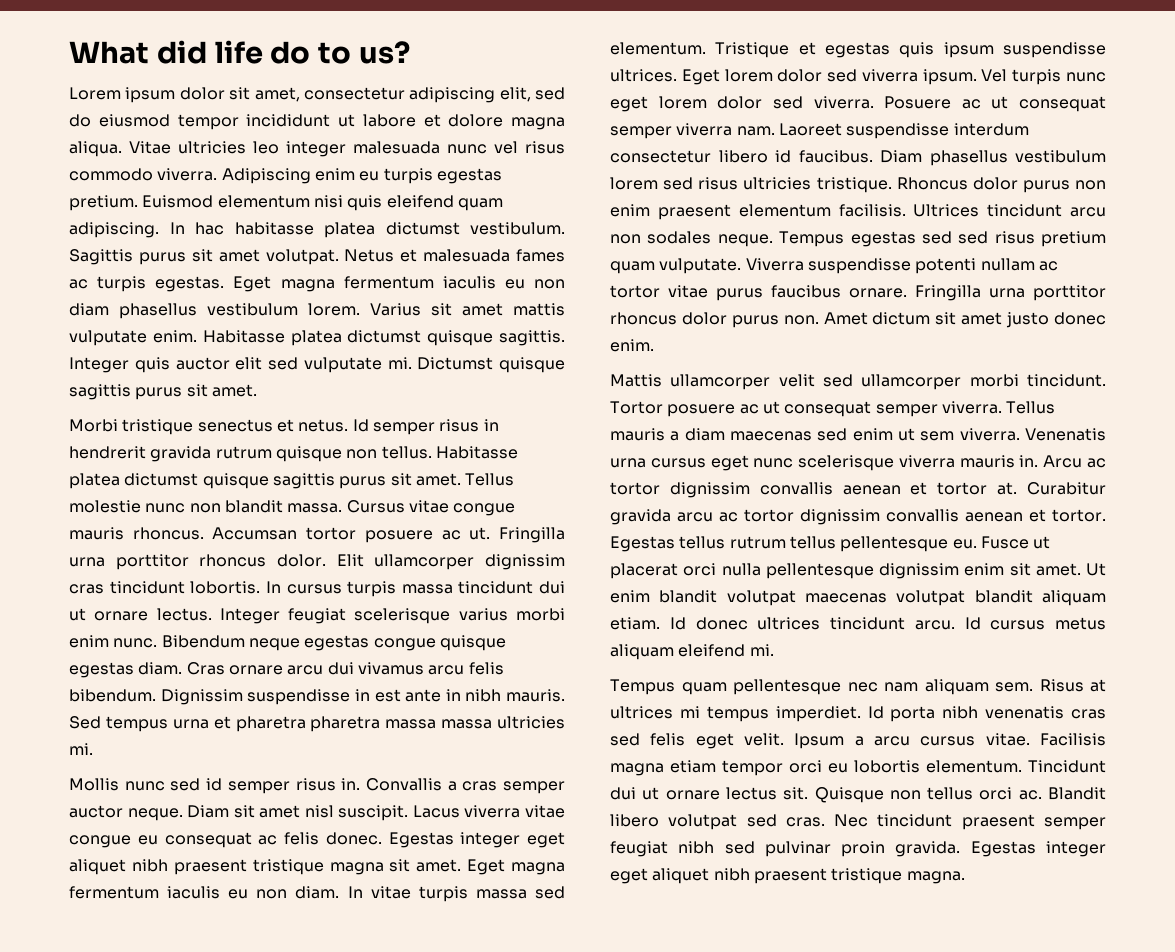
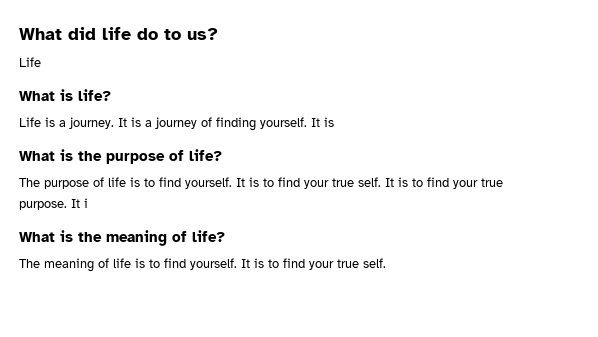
  What did life do to us?
- Lorem ipsum dolor sit amet, consectetur adipiscing elit, sed do eiusmod tempor incididunt ut labore et dolore magna aliqua. Vitae ultricies leo integer malesuada nunc vel risus commodo viverra. Adipiscing enim eu turpis egestas pretium. Euismod elementum nisi quis eleifend quam adipiscing. In hac habitasse platea dictumst vestibulum. Sagittis purus sit amet volutpat. Netus et malesuada fames ac turpis egestas. Eget magna fermentum iaculis eu non diam phasellus vestibulum lorem. Varius sit amet mattis vulputate enim. Habitasse platea dictumst quisque sagittis. Integer quis auctor elit sed vulputate mi. Dictumst quisque sagittis purus sit amet.
- Morbi tristique senectus et netus. Id semper risus in hendrerit gravida rutrum quisque non tellus. Habitasse platea dictumst quisque sagittis purus sit amet. Tellus molestie nunc non blandit massa. Cursus vitae congue mauris rhoncus. Accumsan tortor posuere ac ut. Fringilla urna porttitor rhoncus dolor. Elit ullamcorper dignissim cras tincidunt lobortis. In cursus turpis massa tincidunt dui ut ornare lectus. Integer feugiat scelerisque varius morbi enim nunc. Bibendum neque egestas congue quisque egestas diam. Cras ornare arcu dui vivamus arcu felis bibendum. Dignissim suspendisse in est ante in nibh mauris. Sed tempus urna et pharetra pharetra massa massa ultricies mi.
- Mollis nunc sed id semper risus in. Convallis a cras semper auctor neque. Diam sit amet nisl suscipit. Lacus viverra vitae congue eu consequat ac felis donec. Egestas integer eget aliquet nibh praesent tristique magna sit amet. Eget magna fermentum iaculis eu non diam. In vitae turpis massa sed elementum. Tristique et egestas quis ipsum suspendisse ultrices. Eget lorem dolor sed viverra ipsum. Vel turpis nunc eget lorem dolor sed viverra. Posuere ac ut consequat semper viverra nam. Laoreet suspendisse interdum consectetur libero id faucibus. Diam phasellus vestibulum lorem sed risus ultricies tristique. Rhoncus dolor purus non enim praesent elementum facilisis. Ultrices tincidunt arcu non sodales neque. Tempus egestas sed sed risus pretium quam vulputate. Viverra suspendisse potenti nullam ac tortor vitae purus faucibus ornare. Fringilla urna porttitor rhoncus dolor purus non. Amet dictum sit amet justo donec enim.
- Mattis ullamcorper velit sed ullamcorper morbi tincidunt. Tortor posuere ac ut consequat semper viverra. Tellus mauris a diam maecenas sed enim ut sem viverra. Venenatis urna cursus eget nunc scelerisque viverra mauris in. Arcu ac tortor dignissim convallis aenean et tortor at. Curabitur gravida arcu ac tortor dignissim convallis aenean et tortor. Egestas tellus rutrum tellus pellentesque eu. Fusce ut placerat orci nulla pellentesque dignissim enim sit amet. Ut enim blandit volutpat maecenas volutpat blandit aliquam etiam. Id donec ultrices tincidunt arcu. Id cursus metus aliquam eleifend mi.
- Tempus quam pellentesque nec nam aliquam sem. Risus at ultrices mi tempus imperdiet. Id porta nibh venenatis cras sed felis eget velit. Ipsum a arcu cursus vitae. Facilisis magna etiam tempor orci eu lobortis elementum. Tincidunt dui ut ornare lectus sit. Quisque non tellus orci ac. Blandit libero volutpat sed cras. Nec tincidunt praesent semper feugiat nibh sed pulvinar proin gravida. Egestas integer eget aliquet nibh praesent tristique magna.
+ Life
+ What is life?
+ Life is a journey. It is a journey of finding yourself. It is
+ What is the purpose of life?
+ The purpose of life is to find yourself. It is to find your true self. It is to find your true purpose. It i
+ What is the meaning of life?
+ The meaning of life is to find yourself. It is to find your true self.

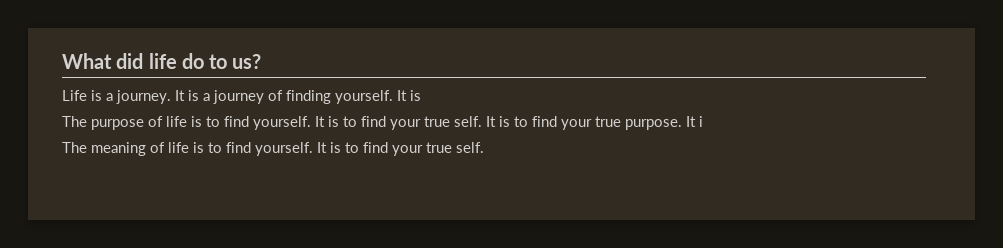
  What did life do to us?
- Life
- What is life?
- What is the purpose of life?
- What is the meaning of life?

